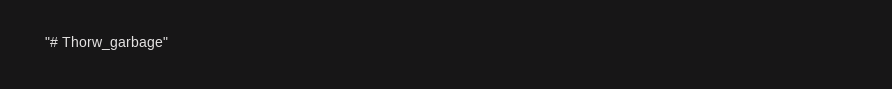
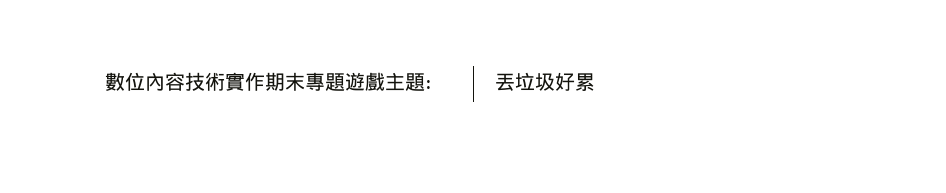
- "# Thorw_garbage"
+ 數位內容技術實作期末專題遊戲主題:丟垃圾好累

